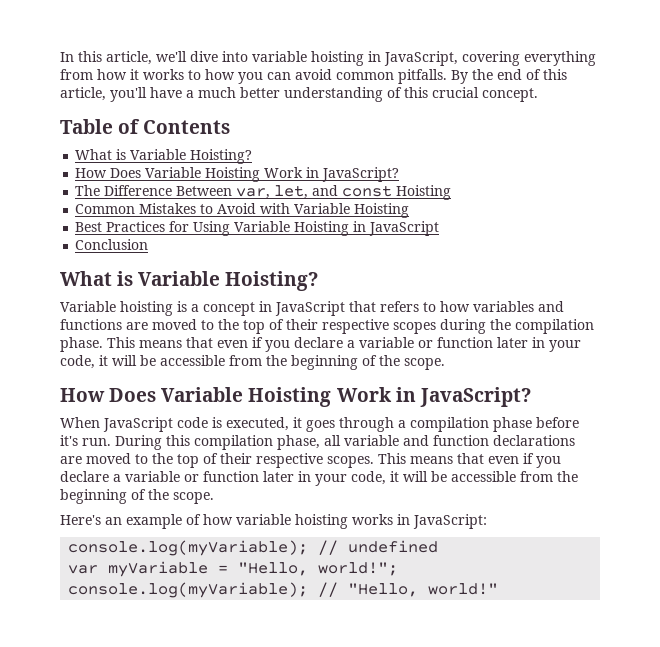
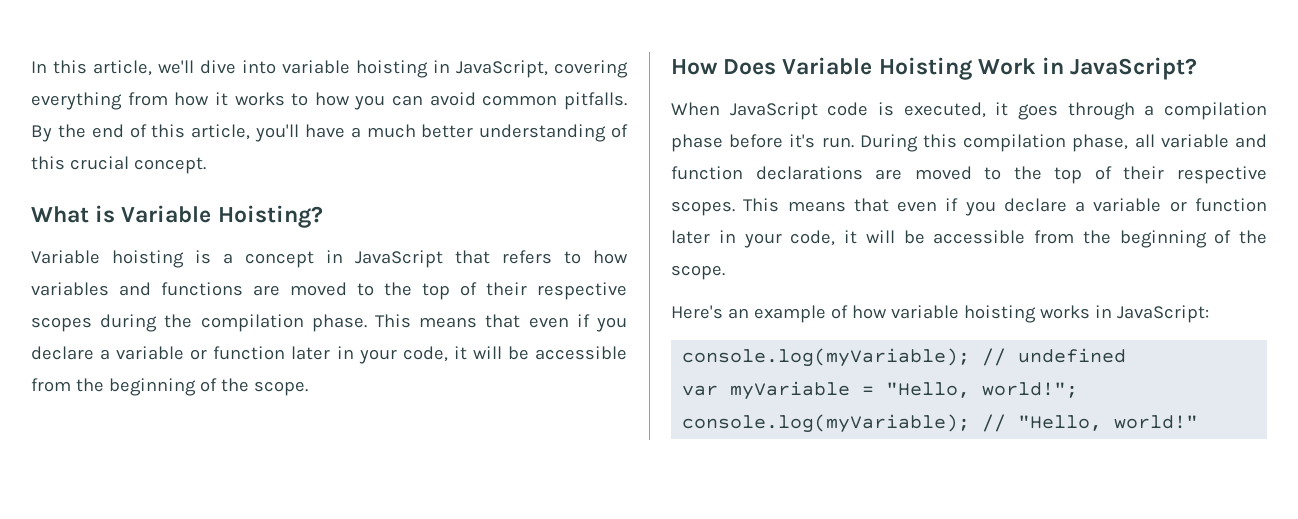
- Table of Contents
- What is Variable Hoisting?
- How Does Variable Hoisting Work in JavaScript?
- The Difference Between var, let, and const Hoisting
- Common Mistakes to Avoid with Variable Hoisting
- Best Practices for Using Variable Hoisting in JavaScript
- Conclusion

